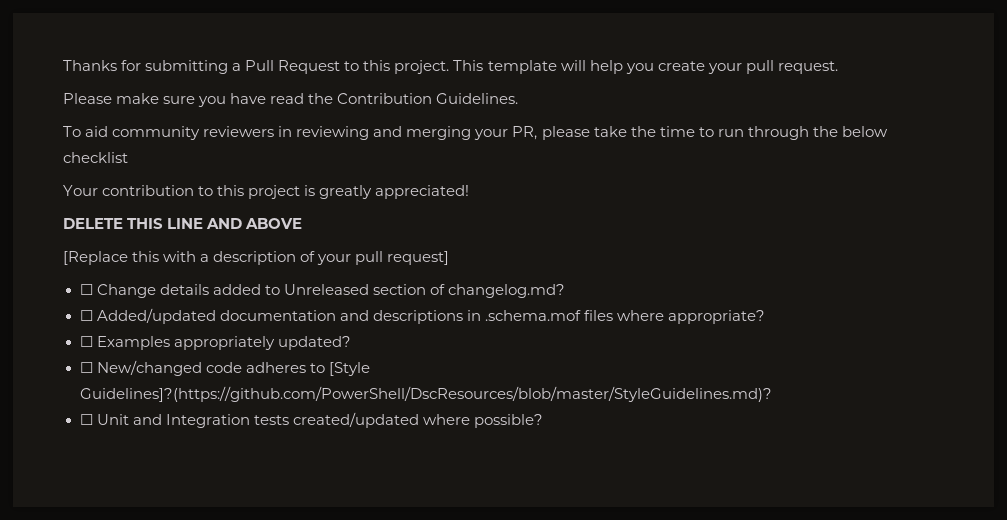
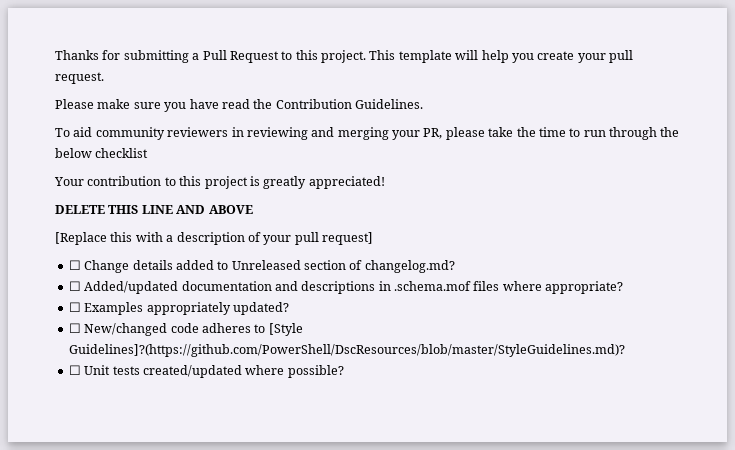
- ☐ Unit and Integration tests created/updated where possible?
+ ☐ Unit tests created/updated where possible?

